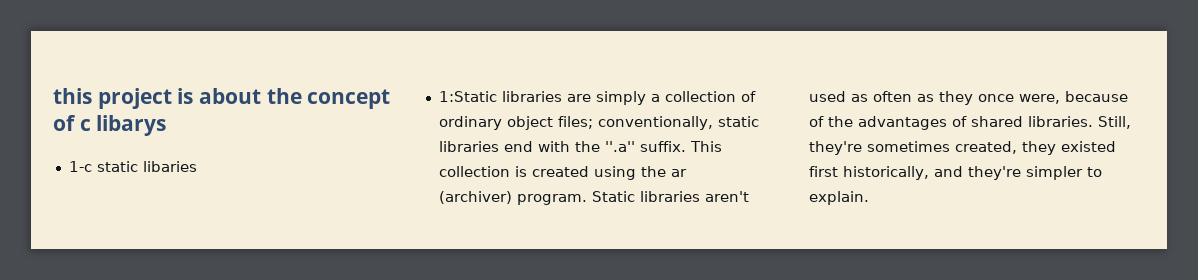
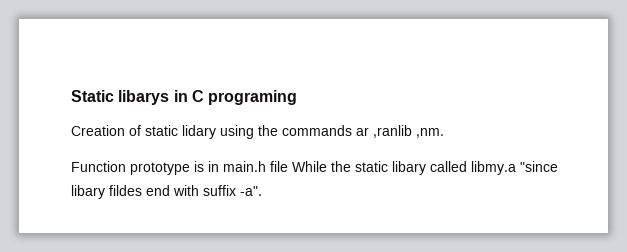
- this project is about the concept of c libarys
- 1-c static libaries
- 1:Static libraries are simply a collection of ordinary object files; conventionally, static libraries end with the ''.a'' suffix. This collection is created using the ar (archiver) program. Static libraries aren't used as often as they once were, because of the advantages of shared libraries. Still, they're sometimes created, they existed first historically, and they're simpler to explain.
+ Static libarys in C programing
+ Creation of static lidary using the commands ar ,ranlib ,nm.
+ Function prototype is in main.h file While the static libary called libmy.a "since libary fildes end with suffix -a".

